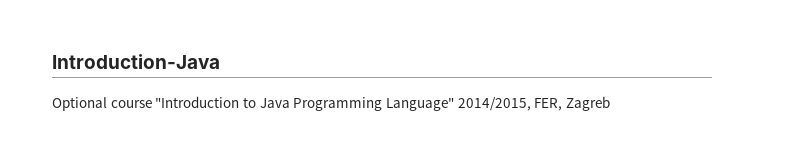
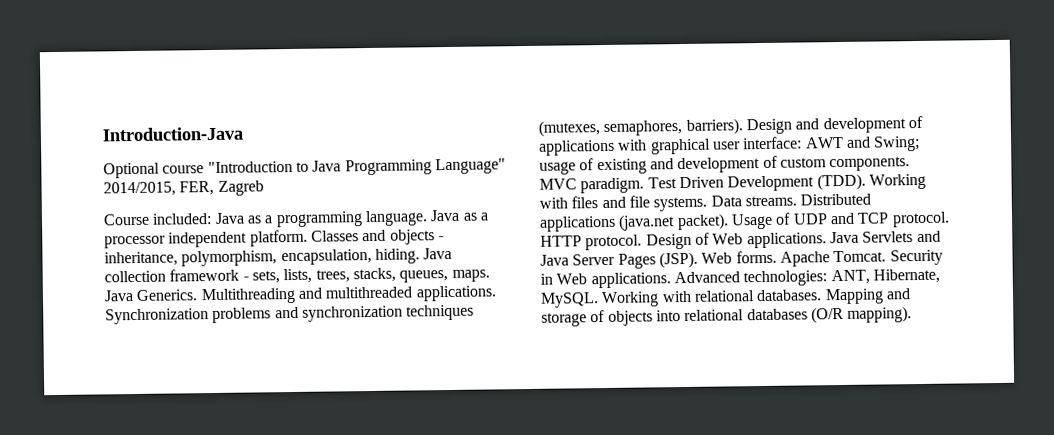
+ Course included: Java as a programming language. Java as a processor independent platform. Classes and objects - inheritance, polymorphism, encapsulation, hiding. Java collection framework - sets, lists, trees, stacks, queues, maps. Java Generics. Multithreading and multithreaded applications. Synchronization problems and synchronization techniques (mutexes, semaphores, barriers). Design and development of applications with graphical user interface: AWT and Swing; usage of existing and development of custom components. MVC paradigm. Test Driven Development (TDD). Working with files and file systems. Data streams. Distributed applications (java.net packet). Usage of UDP and TCP protocol. HTTP protocol. Design of Web applications. Java Servlets and Java Server Pages (JSP). Web forms. Apache Tomcat. Security in Web applications. Advanced technologies: ANT, Hibernate, MySQL. Working with relational databases. Mapping and storage of objects into relational databases (O/R mapping).

